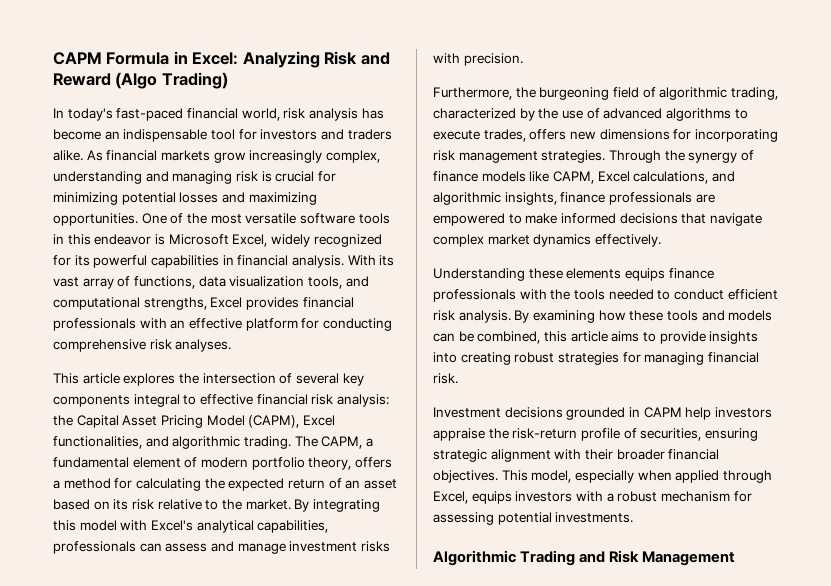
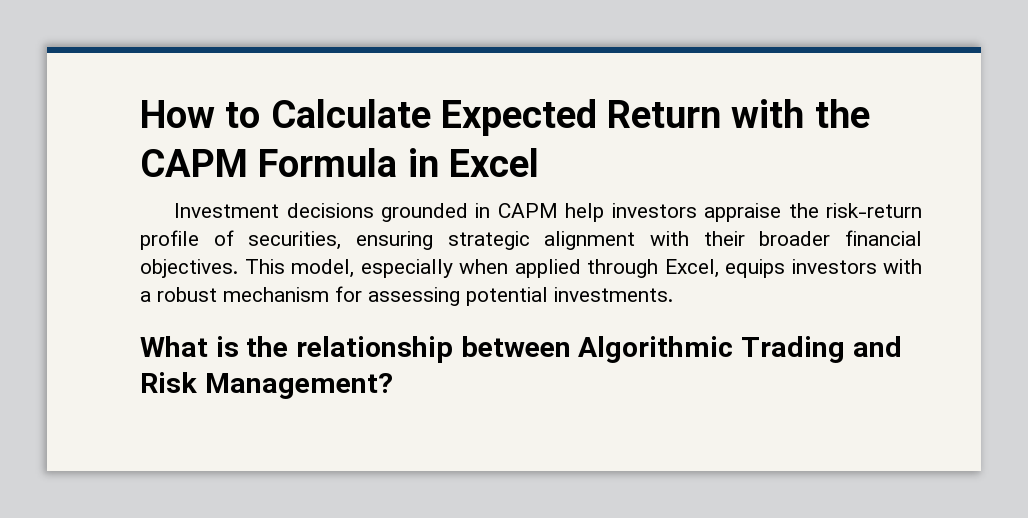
- CAPM Formula in Excel: Analyzing Risk and Reward (Algo Trading)
- In today's fast-paced financial world, risk analysis has become an indispensable tool for investors and traders alike. As financial markets grow increasingly complex, understanding and managing risk is crucial for minimizing potential losses and maximizing opportunities. One of the most versatile software tools in this endeavor is Microsoft Excel, widely recognized for its powerful capabilities in financial analysis. With its vast array of functions, data visualization tools, and computational strengths, Excel provides financial professionals with an effective platform for conducting comprehensive risk analyses.
- This article explores the intersection of several key components integral to effective financial risk analysis: the Capital Asset Pricing Model (CAPM), Excel functionalities, and algorithmic trading. The CAPM, a fundamental element of modern portfolio theory, offers a method for calculating the expected return of an asset based on its risk relative to the market. By integrating this model with Excel's analytical capabilities, professionals can assess and manage investment risks with precision.
- Furthermore, the burgeoning field of algorithmic trading, characterized by the use of advanced algorithms to execute trades, offers new dimensions for incorporating risk management strategies. Through the synergy of finance models like CAPM, Excel calculations, and algorithmic insights, finance professionals are empowered to make informed decisions that navigate complex market dynamics effectively.
- Understanding these elements equips finance professionals with the tools needed to conduct efficient risk analysis. By examining how these tools and models can be combined, this article aims to provide insights into creating robust strategies for managing financial risk.
+ How to Calculate Expected Return with the CAPM Formula in Excel
- Algorithmic Trading and Risk Management
+ What is the relationship between Algorithmic Trading and Risk Management?

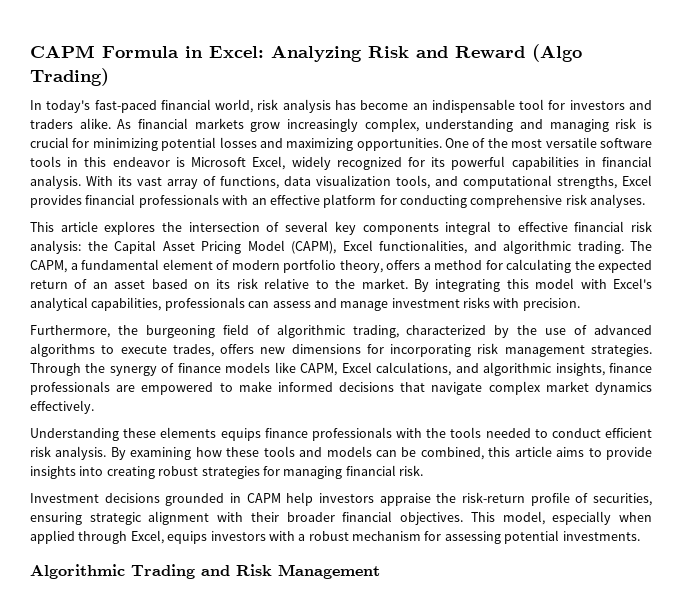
- How to Calculate Expected Return with the CAPM Formula in Excel
+ CAPM Formula in Excel: Analyzing Risk and Reward (Algo Trading)
+ In today's fast-paced financial world, risk analysis has become an indispensable tool for investors and traders alike. As financial markets grow increasingly complex, understanding and managing risk is crucial for minimizing potential losses and maximizing opportunities. One of the most versatile software tools in this endeavor is Microsoft Excel, widely recognized for its powerful capabilities in financial analysis. With its vast array of functions, data visualization tools, and computational strengths, Excel provides financial professionals with an effective platform for conducting comprehensive risk analyses.
+ This article explores the intersection of several key components integral to effective financial risk analysis: the Capital Asset Pricing Model (CAPM), Excel functionalities, and algorithmic trading. The CAPM, a fundamental element of modern portfolio theory, offers a method for calculating the expected return of an asset based on its risk relative to the market. By integrating this model with Excel's analytical capabilities, professionals can assess and manage investment risks with precision.
+ Furthermore, the burgeoning field of algorithmic trading, characterized by the use of advanced algorithms to execute trades, offers new dimensions for incorporating risk management strategies. Through the synergy of finance models like CAPM, Excel calculations, and algorithmic insights, finance professionals are empowered to make informed decisions that navigate complex market dynamics effectively.
+ Understanding these elements equips finance professionals with the tools needed to conduct efficient risk analysis. By examining how these tools and models can be combined, this article aims to provide insights into creating robust strategies for managing financial risk.
- What is the relationship between Algorithmic Trading and Risk Management?
+ Algorithmic Trading and Risk Management

